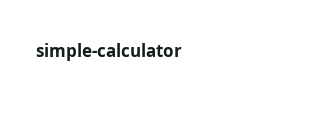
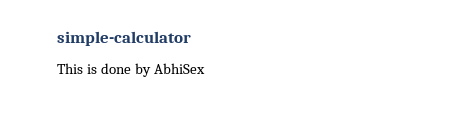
+ This is done by AbhiSex

